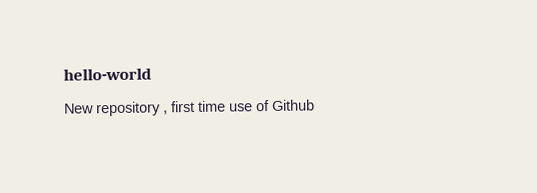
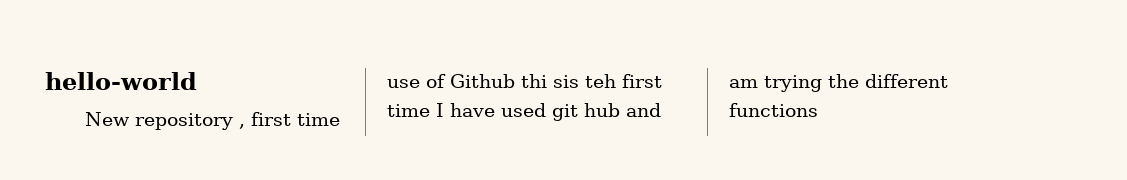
- New repository , first time use of Github
+ New repository , first time use of Github thi sis teh first time I have used git hub and am trying the different functions

